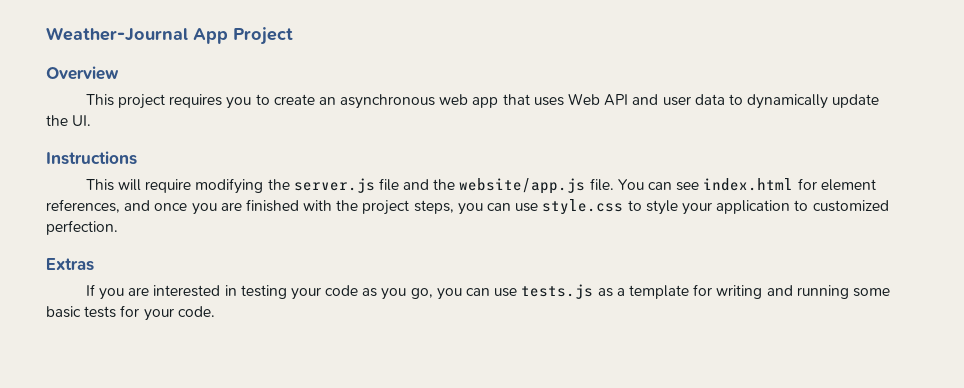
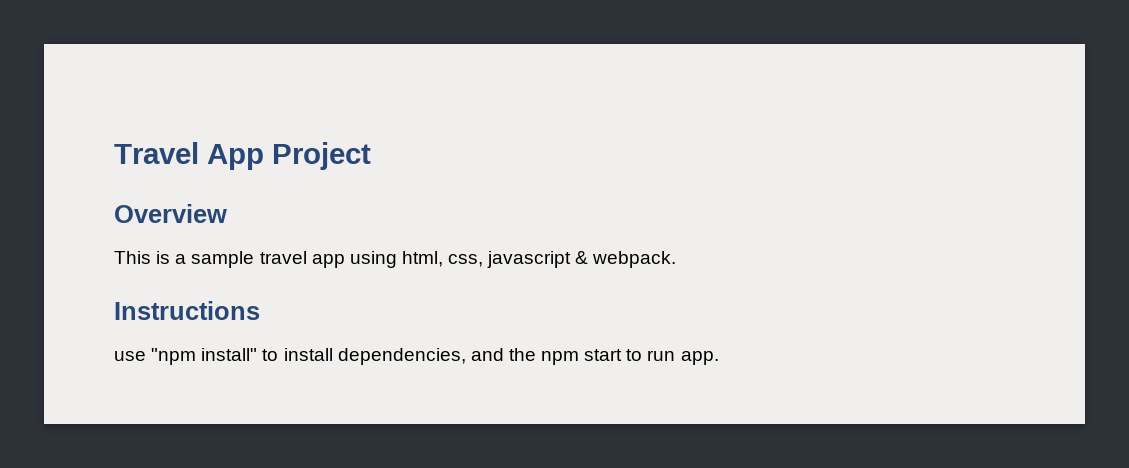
- Weather-Journal App Project
+ Travel App Project
- This project requires you to create an asynchronous web app that uses Web API and user data to dynamically update the UI.
+ This is a sample travel app using html, css, javascript & webpack.
  Instructions
- This will require modifying the server.js file and the website/app.js file. You can see index.html for element references, and once you are finished with the project steps, you can use style.css to style your application to customized perfection.
- Extras
- If you are interested in testing your code as you go, you can use tests.js as a template for writing and running some basic tests for your code.
+ use "npm install" to install dependencies, and the npm start to run app.

